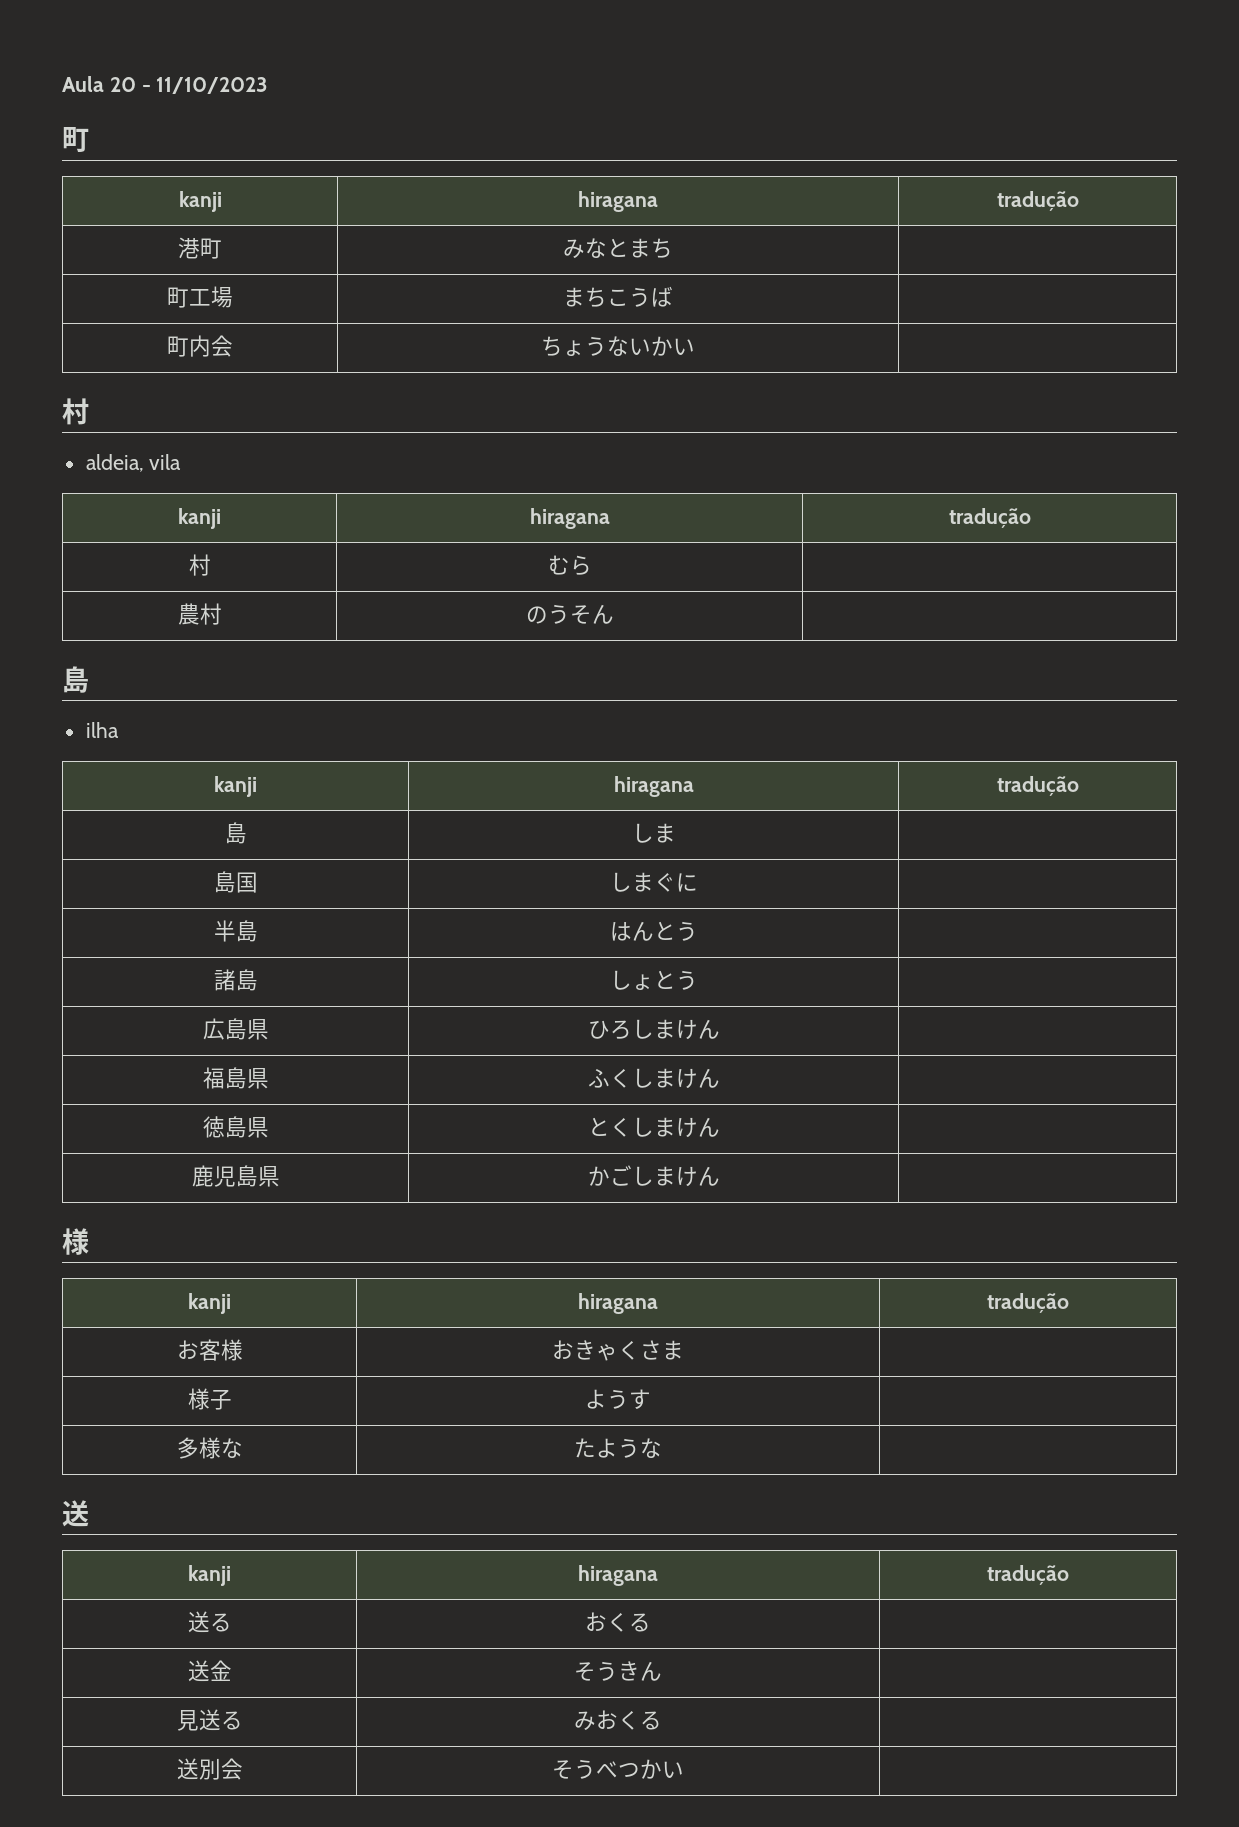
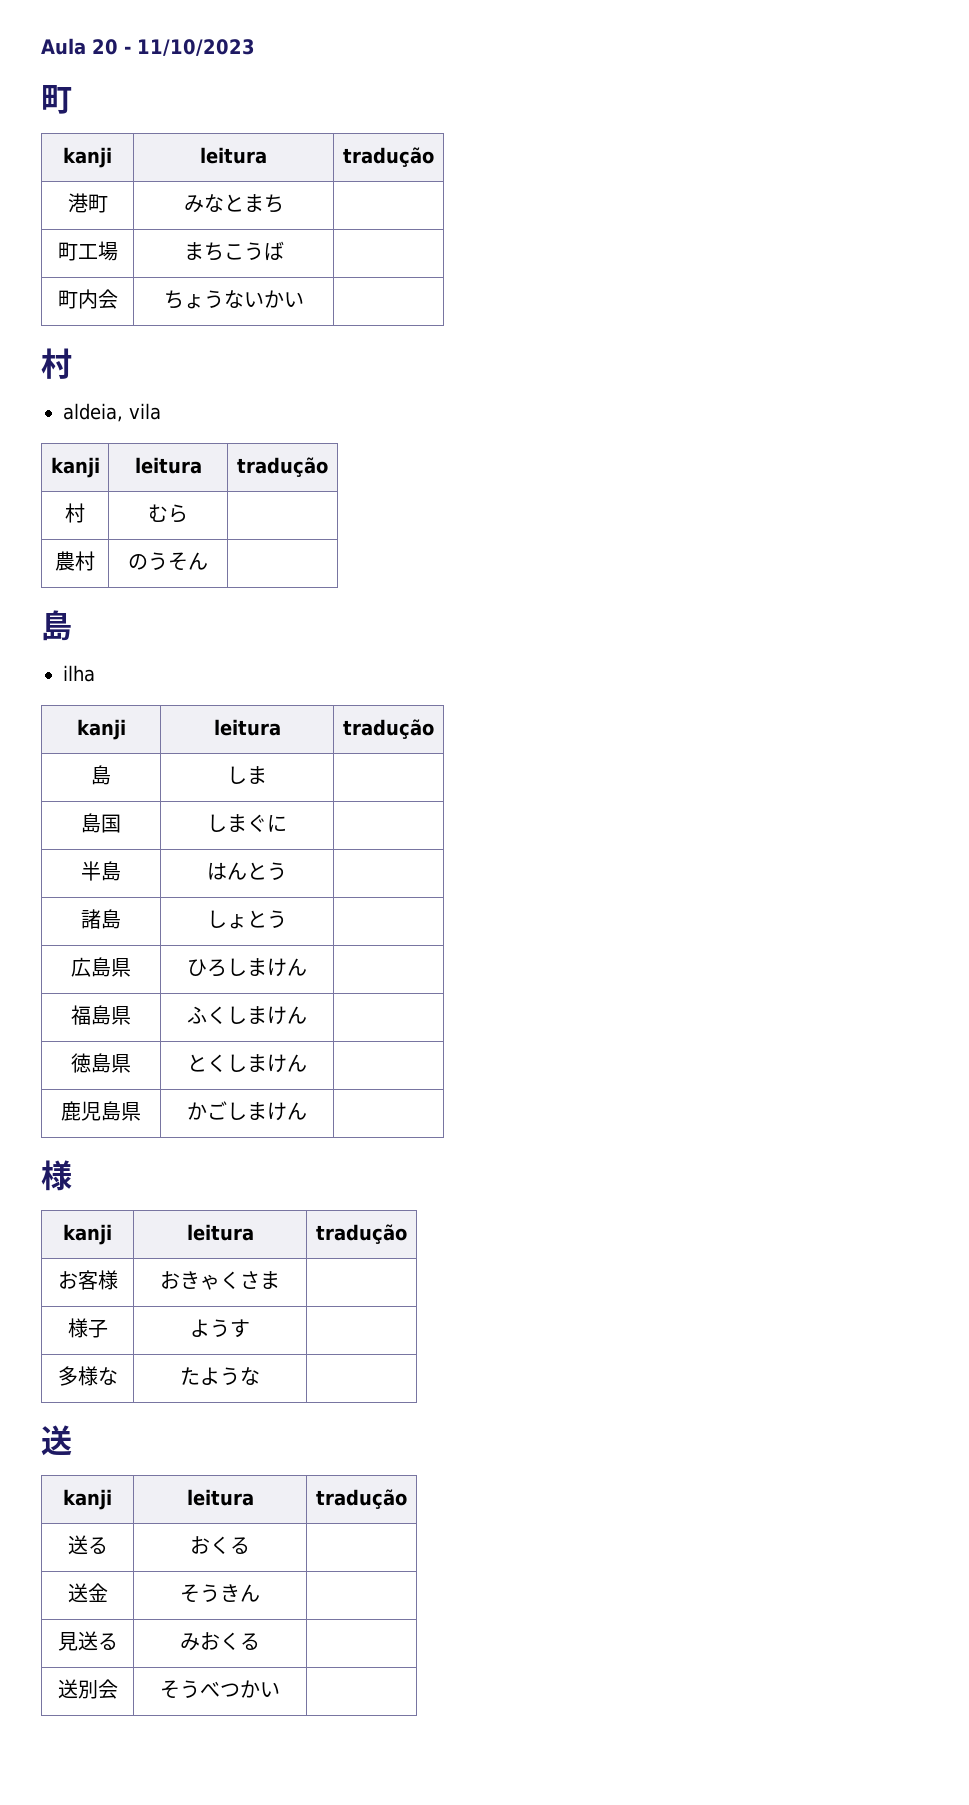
  Aula 20 - 11/10/2023
  町
- kanji | hiragana | tradução
+ kanji | leitura | tradução
  aldeia, vila
- kanji | hiragana | tradução
+ kanji | leitura | tradução
  ilha
- kanji | hiragana | tradução
+ kanji | leitura | tradução
  鹿児島県 | かごしまけん |
  様
- kanji | hiragana | tradução
+ kanji | leitura | tradução
  多様な | たような |
  送
- kanji | hiragana | tradução
+ kanji | leitura | tradução

